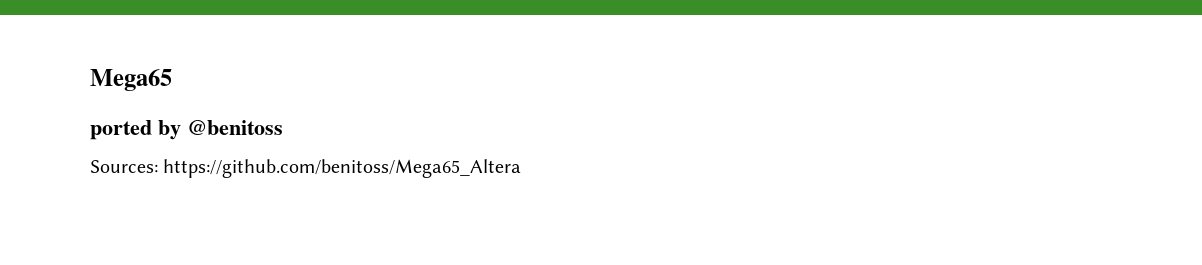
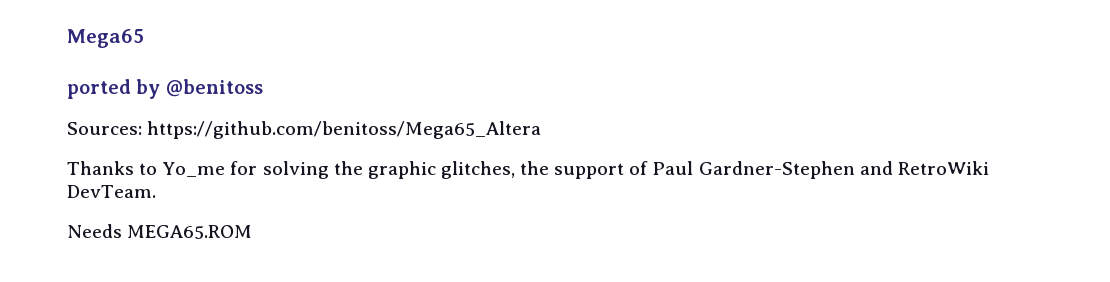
+ Thanks to Yo_me for solving the graphic glitches, the support of Paul Gardner-Stephen and RetroWiki DevTeam.
+ Needs MEGA65.ROM

